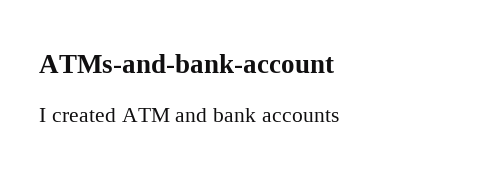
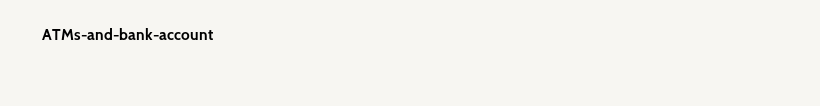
- I created ATM and bank accounts

